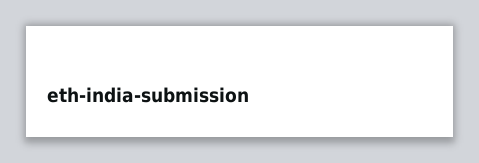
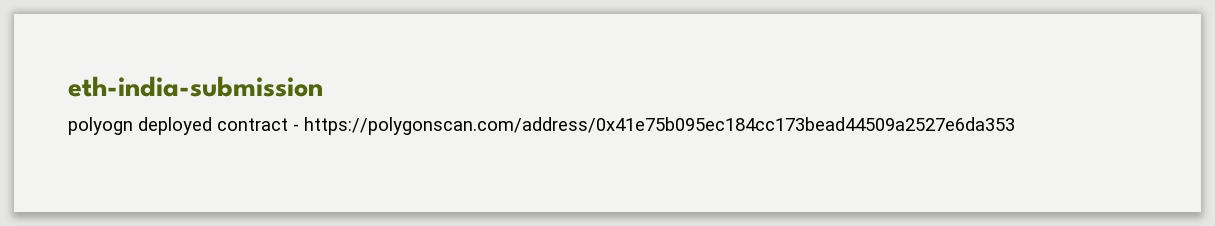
+ polyogn deployed contract - https://polygonscan.com/address/0x41e75b095ec184cc173bead44509a2527e6da353

